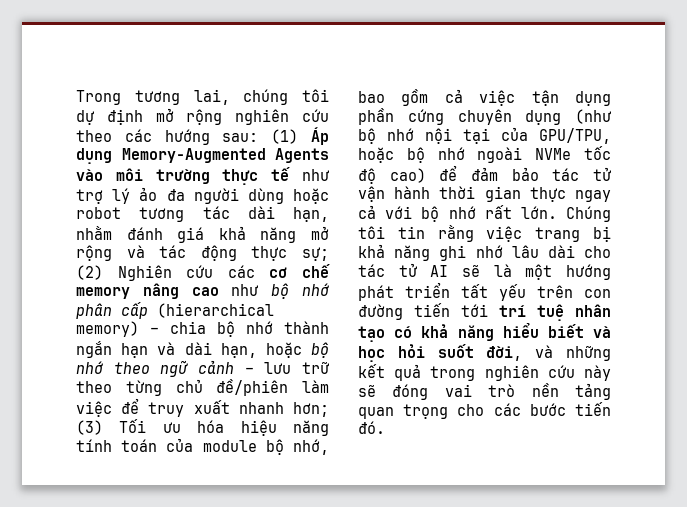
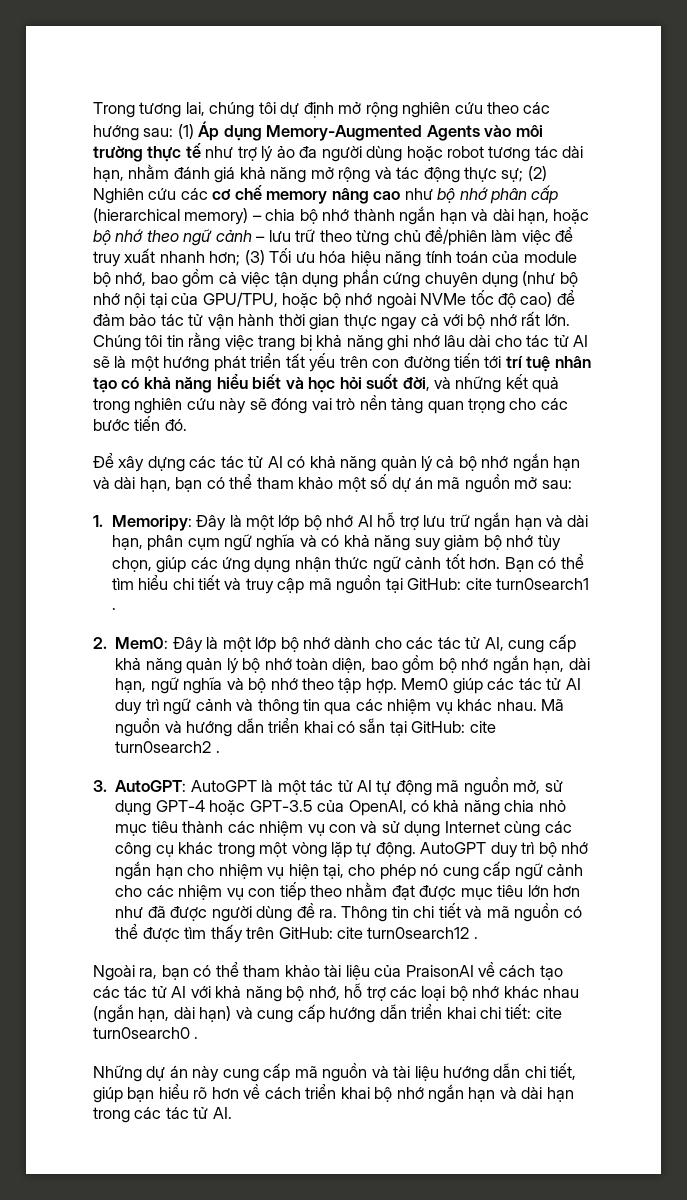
+ Để xây dựng các tác tử AI có khả năng quản lý cả bộ nhớ ngắn hạn và dài hạn, bạn có thể tham khảo một số dự án mã nguồn mở sau:
+ 1. Memoripy: Đây là một lớp bộ nhớ AI hỗ trợ lưu trữ ngắn hạn và dài hạn, phân cụm ngữ nghĩa và có khả năng suy giảm bộ nhớ tùy chọn, giúp các ứng dụng nhận thức ngữ cảnh tốt hơn. Bạn có thể tìm hiểu chi tiết và truy cập mã nguồn tại GitHub: cite turn0search1 .
+ 2. Mem0: Đây là một lớp bộ nhớ dành cho các tác tử AI, cung cấp khả năng quản lý bộ nhớ toàn diện, bao gồm bộ nhớ ngắn hạn, dài hạn, ngữ nghĩa và bộ nhớ theo tập hợp. Mem0 giúp các tác tử AI duy trì ngữ cảnh và thông tin qua các nhiệm vụ khác nhau. Mã nguồn và hướng dẫn triển khai có sẵn tại GitHub: cite turn0search2 .
+ 3. AutoGPT: AutoGPT là một tác tử AI tự động mã nguồn mở, sử dụng GPT-4 hoặc GPT-3.5 của OpenAI, có khả năng chia nhỏ mục tiêu thành các nhiệm vụ con và sử dụng Internet cùng các công cụ khác trong một vòng lặp tự động. AutoGPT duy trì bộ nhớ ngắn hạn cho nhiệm vụ hiện tại, cho phép nó cung cấp ngữ cảnh cho các nhiệm vụ con tiếp theo nhằm đạt được mục tiêu lớn hơn như đã được người dùng đề ra. Thông tin chi tiết và mã nguồn có thể được tìm thấy trên GitHub: cite turn0search12 .
+ Ngoài ra, bạn có thể tham khảo tài liệu của PraisonAI về cách tạo các tác tử AI với khả năng bộ nhớ, hỗ trợ các loại bộ nhớ khác nhau (ngắn hạn, dài hạn) và cung cấp hướng dẫn triển khai chi tiết: cite turn0search0 .
+ Những dự án này cung cấp mã nguồn và tài liệu hướng dẫn chi tiết, giúp bạn hiểu rõ hơn về cách triển khai bộ nhớ ngắn hạn và dài hạn trong các tác tử AI.

